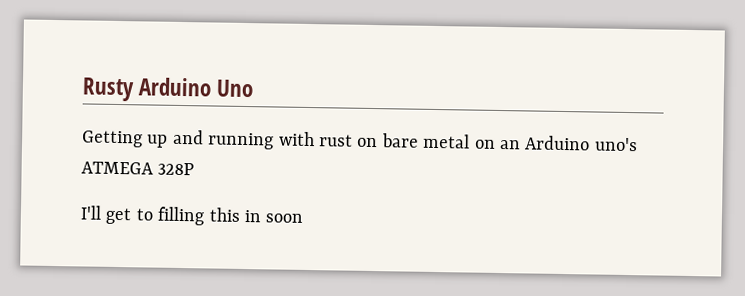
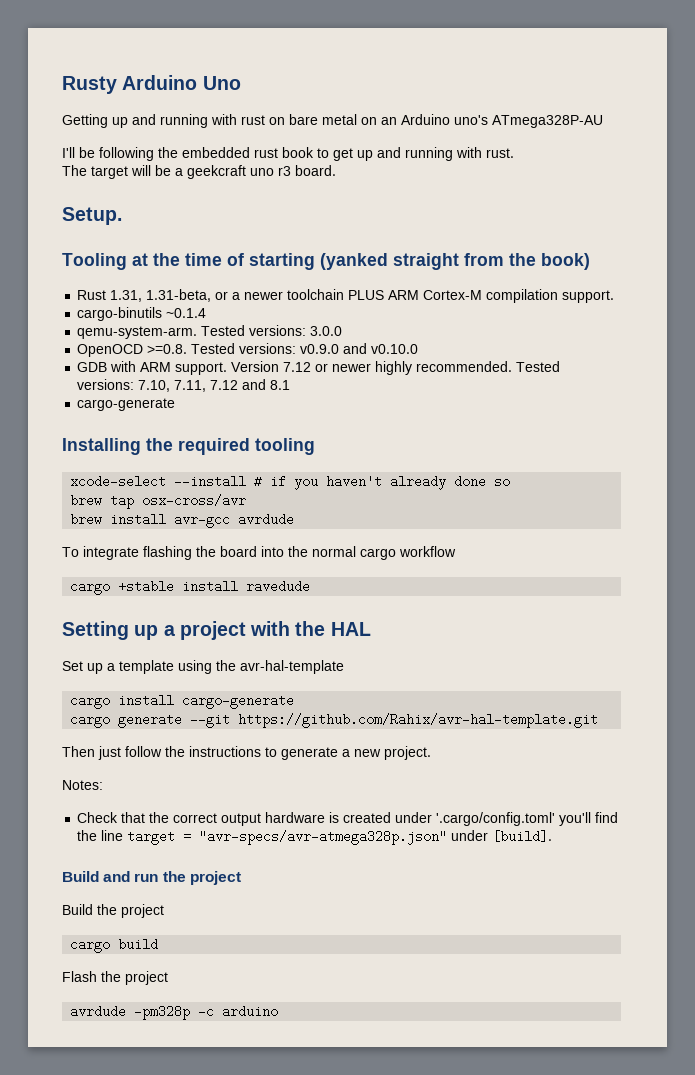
- Getting up and running with rust on bare metal on an Arduino uno's ATMEGA 328P
+ Getting up and running with rust on bare metal on an Arduino uno's ATmega328P-AU
- I'll get to filling this in soon
+ I'll be following the embedded rust book to get up and running with rust.
+ The target will be a geekcraft uno r3 board.
+ Setup.
+ Tooling at the time of starting (yanked straight from the book)
+ Rust 1.31, 1.31-beta, or a newer toolchain PLUS ARM Cortex-M compilation support.
+ cargo-binutils ~0.1.4
+ qemu-system-arm. Tested versions: 3.0.0
+ OpenOCD >=0.8. Tested versions: v0.9.0 and v0.10.0
+ GDB with ARM support. Version 7.12 or newer highly recommended. Tested versions: 7.10, 7.11, 7.12 and 8.1
+ cargo-generate
+ Installing the required tooling
+ xcode-select --install # if you haven't already done so
+ brew tap osx-cross/avr
+ brew install avr-gcc avrdude
+ To integrate flashing the board into the normal cargo workflow
+ cargo +stable install ravedude
+ Setting up a project with the HAL
+ Set up a template using the avr-hal-template
+ cargo install cargo-generate
+ cargo generate --git https://github.com/Rahix/avr-hal-template.git
+ Then just follow the instructions to generate a new project.
+ Notes:
+ Check that the correct output hardware is created under '.cargo/config.toml' you'll find the line target = "avr-specs/avr-atmega328p.json" under [build].
+ Build and run the project
+ Build the project
+ cargo build
+ Flash the project
+ avrdude -pm328p -c arduino

